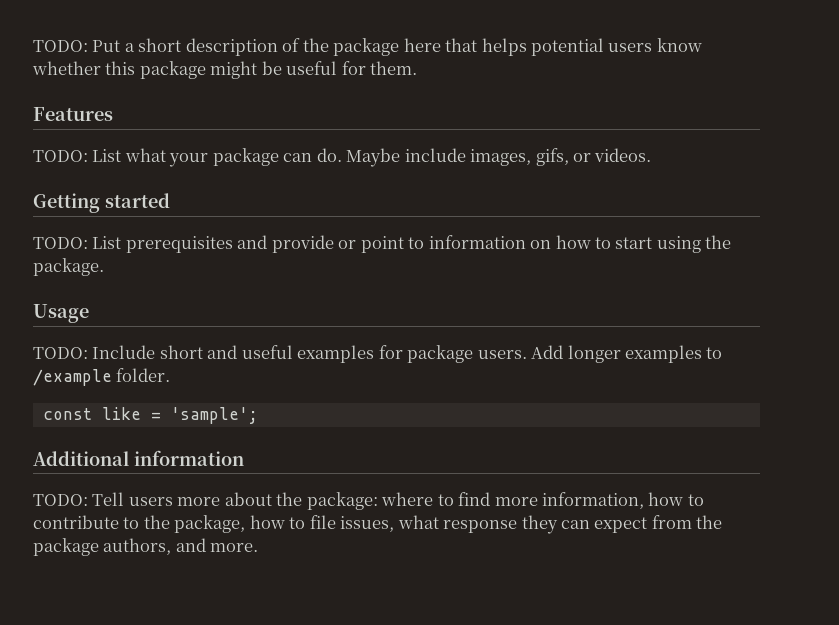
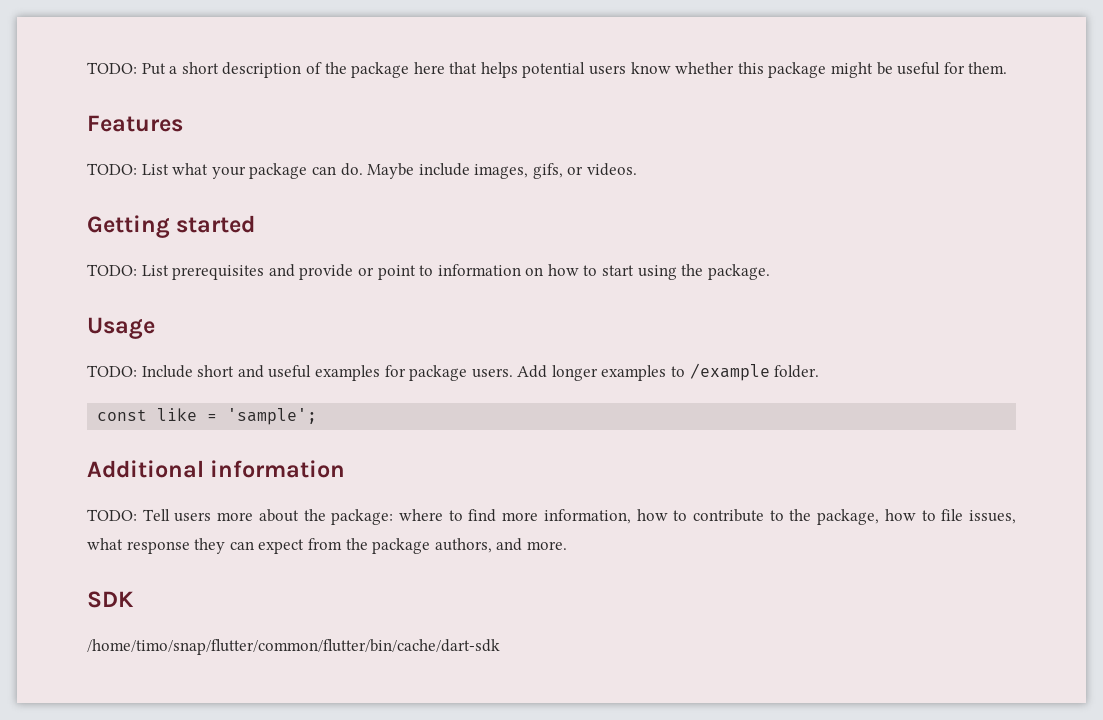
+ SDK
+ /home/timo/snap/flutter/common/flutter/bin/cache/dart-sdk

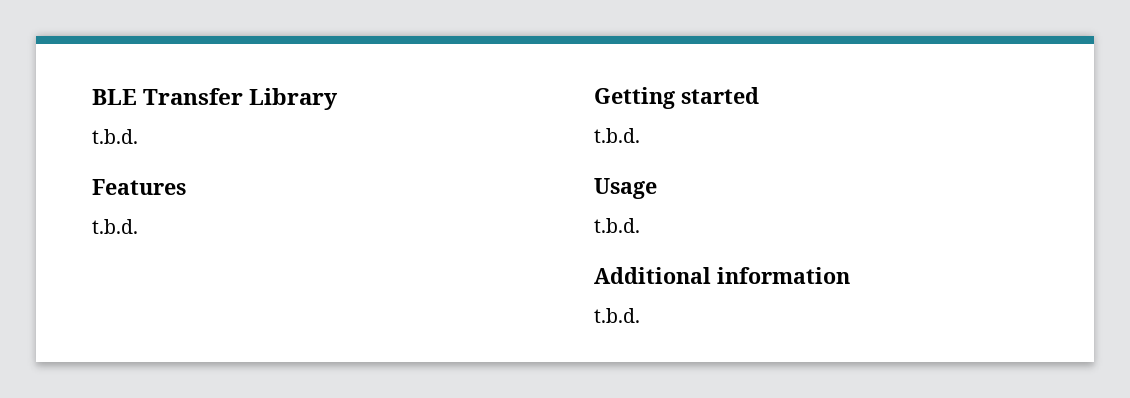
- TODO: Put a short description of the package here that helps potential users know whether this package might be useful for them.
+ BLE Transfer Library
+ t.b.d.
  Features
- TODO: List what your package can do. Maybe include images, gifs, or videos.
+ t.b.d.
  Getting started
- TODO: List prerequisites and provide or point to information on how to start using the package.
+ t.b.d.
  Usage
- TODO: Include short and useful examples for package users. Add longer examples to /example folder.
- const like = 'sample';
+ t.b.d.
  Additional information
- TODO: Tell users more about the package: where to find more information, how to contribute to the package, how to file issues, what response they can expect from the package authors, and more.
- SDK
- /home/timo/snap/flutter/common/flutter/bin/cache/dart-sdk
+ t.b.d.

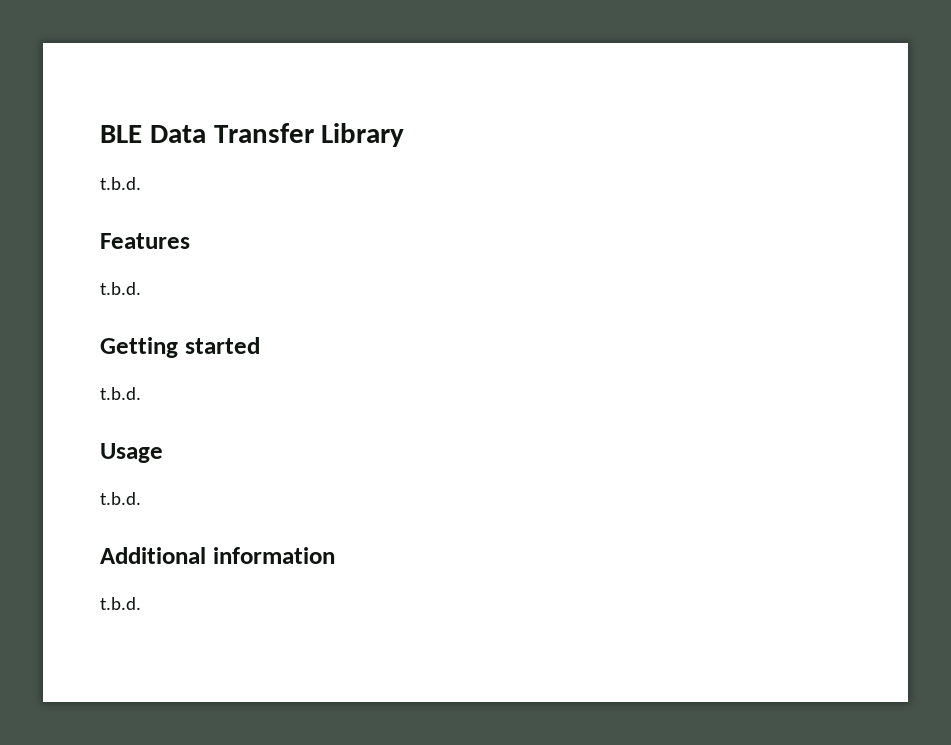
- BLE Transfer Library
+ BLE Data Transfer Library

